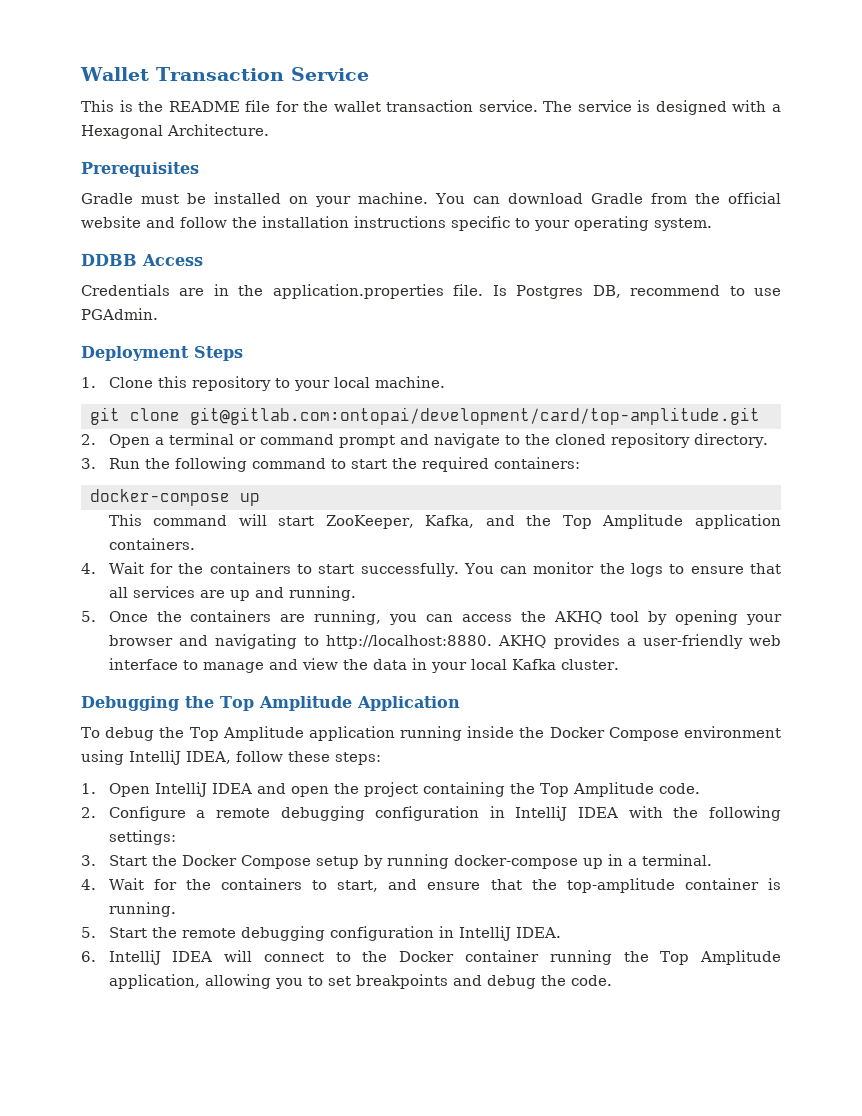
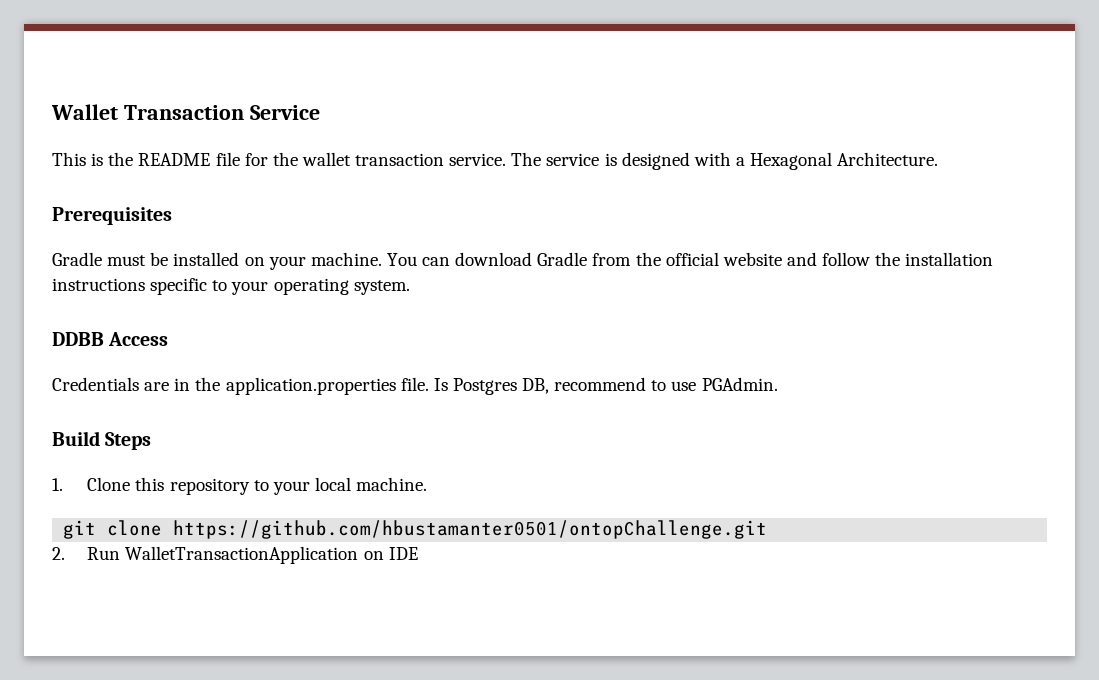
- Deployment Steps
+ Build Steps
- git clone git@gitlab.com:ontopai/development/card/top-amplitude.git
- 2. Open a terminal or command prompt and navigate to the cloned repository directory.
- 3. Run the following command to start the required containers:
- docker-compose up
- This command will start ZooKeeper, Kafka, and the Top Amplitude application containers.
- 4. Wait for the containers to start successfully. You can monitor the logs to ensure that all services are up and running.
- 5. Once the containers are running, you can access the AKHQ tool by opening your browser and navigating to http://localhost:8880. AKHQ provides a user-friendly web interface to manage and view the data in your local Kafka cluster.
- Debugging the Top Amplitude Application
- To debug the Top Amplitude application running inside the Docker Compose environment using IntelliJ IDEA, follow these steps:
- 1. Open IntelliJ IDEA and open the project containing the Top Amplitude code.
- 2. Configure a remote debugging configuration in IntelliJ IDEA with the following settings:
- 3. Start the Docker Compose setup by running docker-compose up in a terminal.
- 4. Wait for the containers to start, and ensure that the top-amplitude container is running.
- 5. Start the remote debugging configuration in IntelliJ IDEA.
- 6. IntelliJ IDEA will connect to the Docker container running the Top Amplitude application, allowing you to set breakpoints and debug the code.
+ git clone https://github.com/hbustamanter0501/ontopChallenge.git
+ 2. Run WalletTransactionApplication on IDE

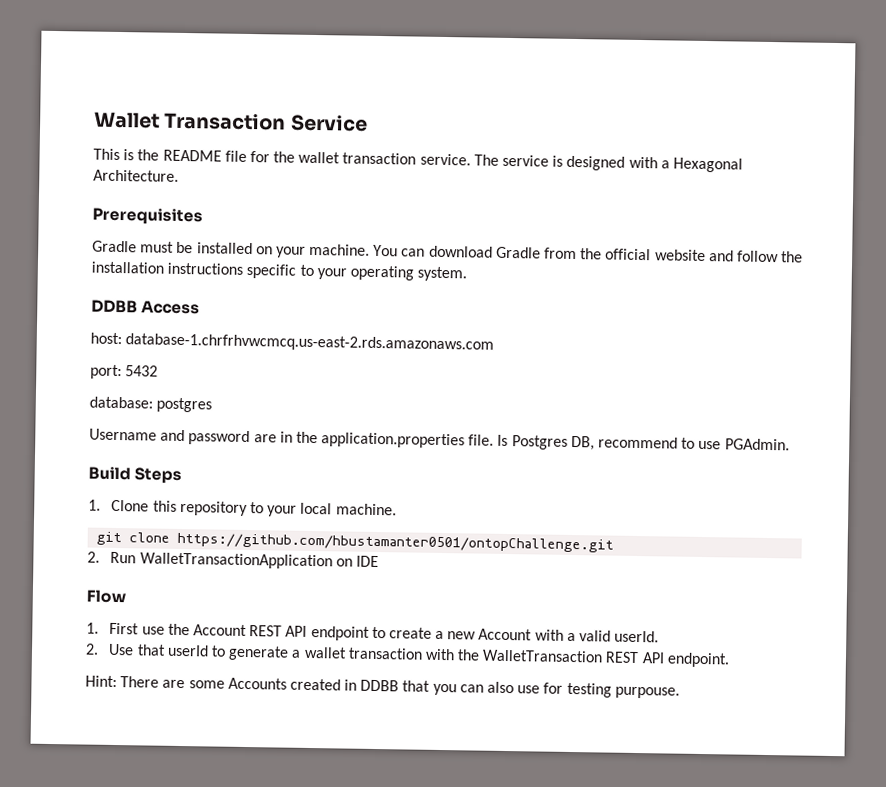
- Credentials are in the application.properties file.
+ host: database-1.chrfrhvwcmcq.us-east-2.rds.amazonaws.com
+ port: 5432
+ database: postgres
+ Username and password are in the application.properties file.
+ Flow
+ 1. First use the Account REST API endpoint to create a new Account with a valid userId.
+ 2. Use that userId to generate a wallet transaction with the WalletTransaction REST API endpoint.
+ Hint: There are some Accounts created in DDBB that you can also use for testing purpouse.

